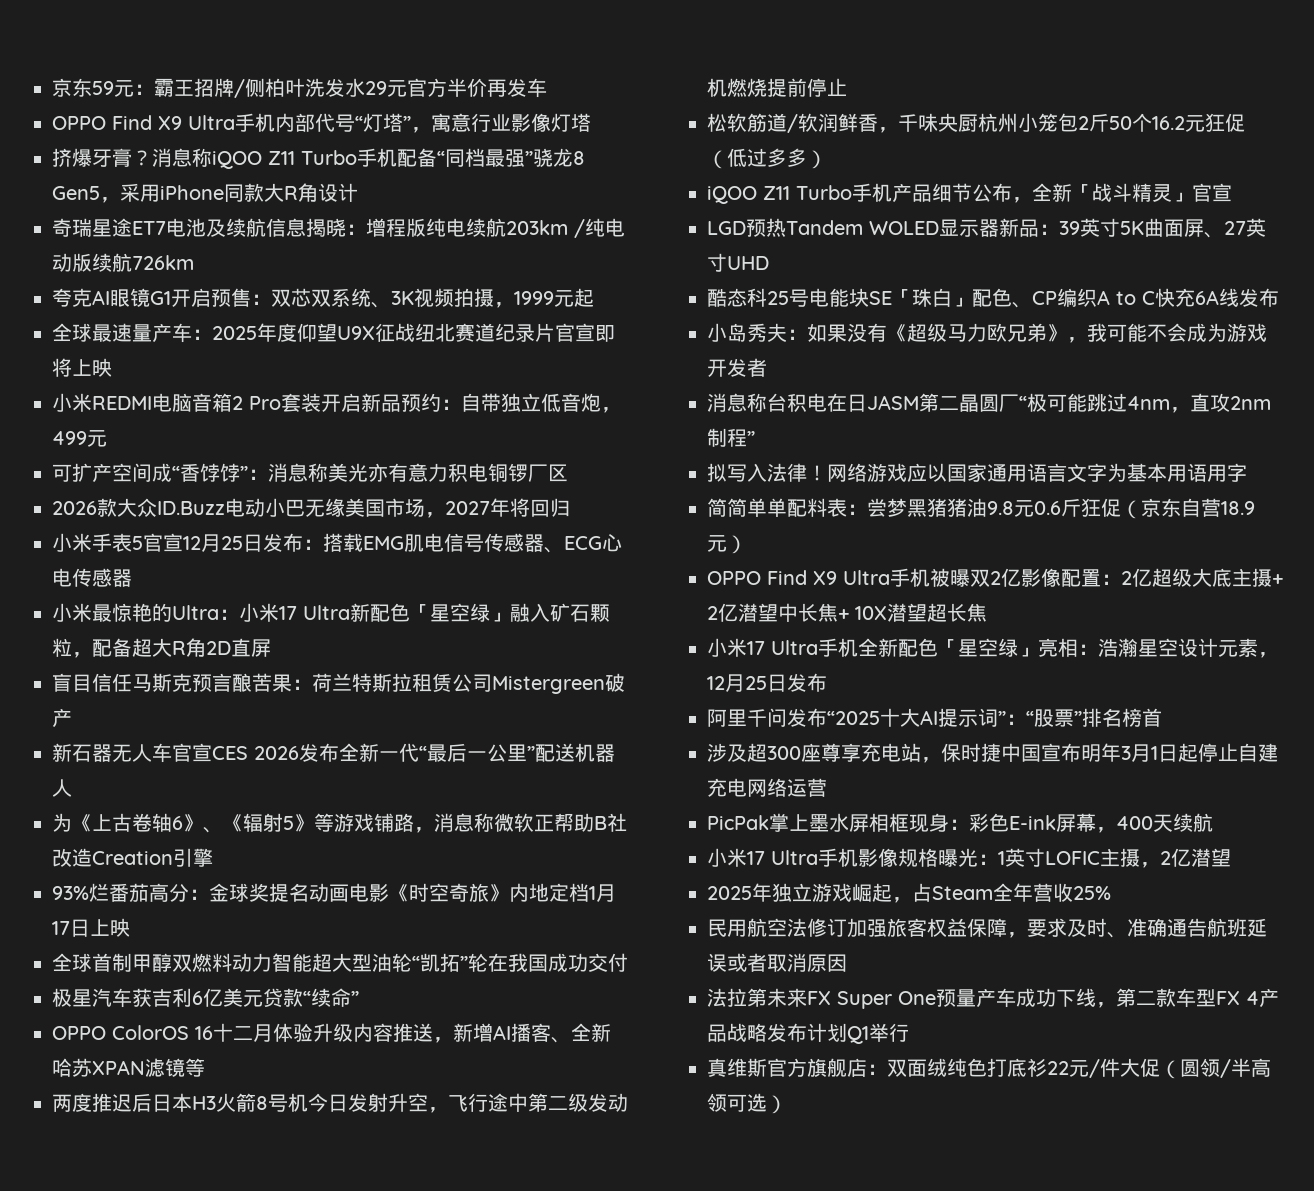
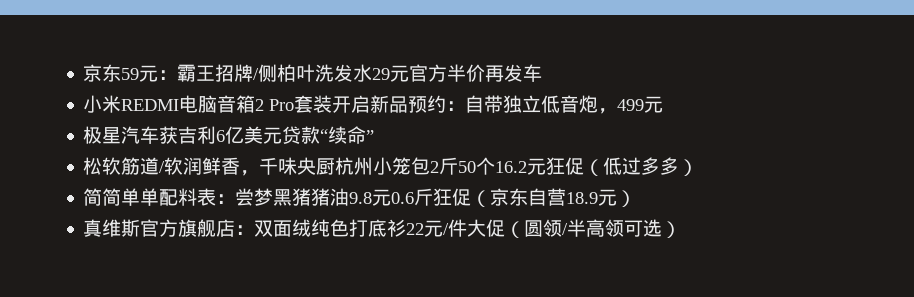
- OPPO Find X9 Ultra手机内部代号“灯塔”，寓意行业影像灯塔
- 挤爆牙膏？消息称iQOO Z11 Turbo手机配备“同档最强”骁龙8 Gen5，采用iPhone同款大R角设计
- 奇瑞星途ET7电池及续航信息揭晓：增程版纯电续航203km /纯电动版续航726km
- 夸克AI眼镜G1开启预售：双芯双系统、3K视频拍摄，1999元起
- 全球最速量产车：2025年度仰望U9X征战纽北赛道纪录片官宣即将上映
- 可扩产空间成“香饽饽”：消息称美光亦有意力积电铜锣厂区
- 2026款大众ID.Buzz电动小巴无缘美国市场，2027年将回归
- 小米手表5官宣12月25日发布：搭载EMG肌电信号传感器、ECG心电传感器
- 小米最惊艳的Ultra：小米17 Ultra新配色「星空绿」融入矿石颗粒，配备超大R角2D直屏
- 盲目信任马斯克预言酿苦果：荷兰特斯拉租赁公司Mistergreen破产
- 新石器无人车官宣CES 2026发布全新一代“最后一公里”配送机器人
- 为《上古卷轴6》、《辐射5》等游戏铺路，消息称微软正帮助B社改造Creation引擎
- 93%烂番茄高分：金球奖提名动画电影《时空奇旅》内地定档1月17日上映
- 全球首制甲醇双燃料动力智能超大型油轮“凯拓”轮在我国成功交付
- OPPO ColorOS 16十二月体验升级内容推送，新增AI播客、全新哈苏XPAN滤镜等
- 两度推迟后日本H3火箭8号机今日发射升空，飞行途中第二级发动机燃烧提前停止
- iQOO Z11 Turbo手机产品细节公布，全新「战斗精灵」官宣
- LGD预热Tandem WOLED显示器新品：39英寸5K曲面屏、27英寸UHD
- 酷态科25号电能块SE「珠白」配色、CP编织A to C快充6A线发布
- 小岛秀夫：如果没有《超级马力欧兄弟》，我可能不会成为游戏开发者
- 消息称台积电在日JASM第二晶圆厂“极可能跳过4nm，直攻2nm制程”
- 拟写入法律！网络游戏应以国家通用语言文字为基本用语用字
- OPPO Find X9 Ultra手机被曝双2亿影像配置：2亿超级大底主摄+ 2亿潜望中长焦+ 10X潜望超长焦
- 小米17 Ultra手机全新配色「星空绿」亮相：浩瀚星空设计元素，12月25日发布
- 阿里千问发布“2025十大AI提示词”：“股票”排名榜首
- 涉及超300座尊享充电站，保时捷中国宣布明年3月1日起停止自建充电网络运营
- PicPak掌上墨水屏相框现身：彩色E-ink屏幕，400天续航
- 小米17 Ultra手机影像规格曝光：1英寸LOFIC主摄，2亿潜望
- 2025年独立游戏崛起，占Steam全年营收25%
- 民用航空法修订加强旅客权益保障，要求及时、准确通告航班延误或者取消原因
- 法拉第未来FX Super One预量产车成功下线，第二款车型FX 4产品战略发布计划Q1举行

